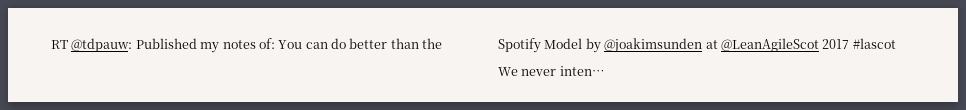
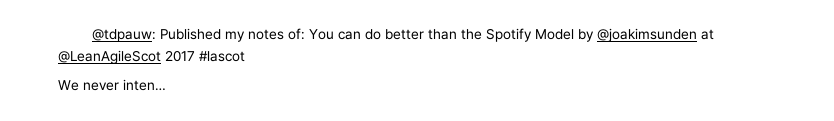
- RT @tdpauw: Published my notes of: You can do better than the Spotify Model by @joakimsunden at @LeanAgileScot 2017 #lascot
+ @tdpauw: Published my notes of: You can do better than the Spotify Model by @joakimsunden at @LeanAgileScot 2017 #lascot

